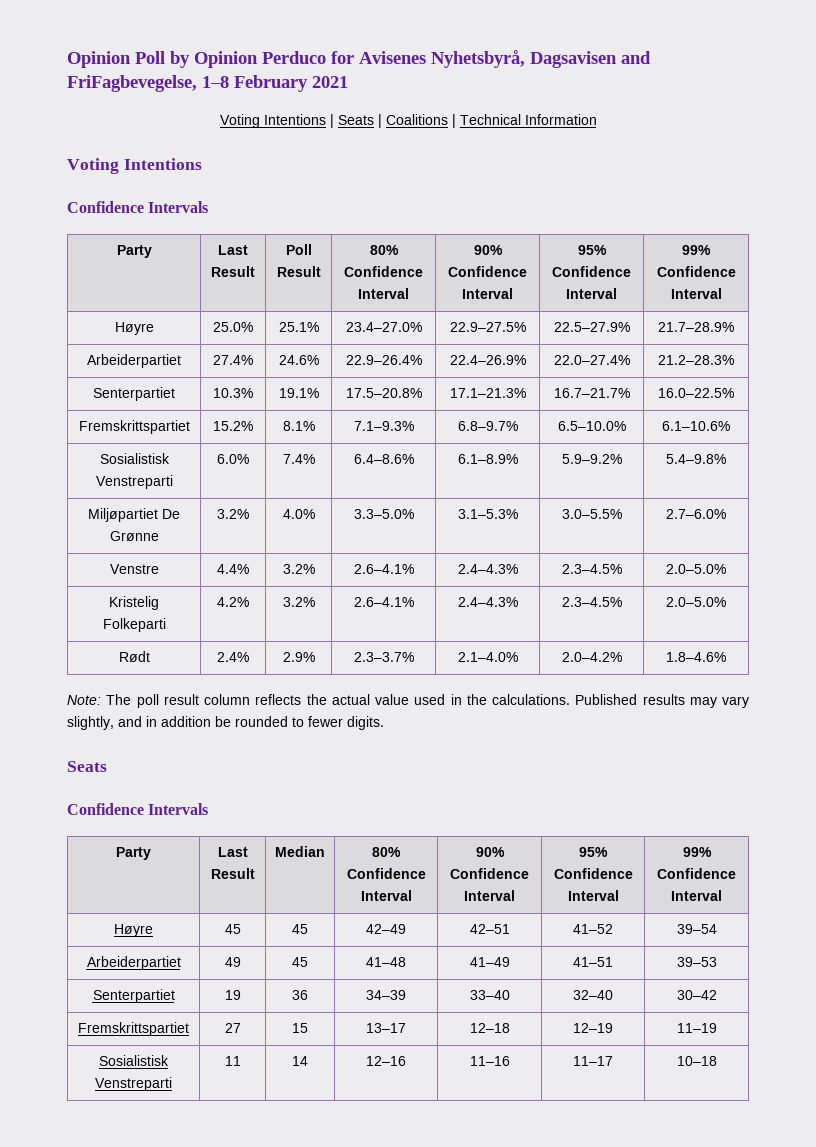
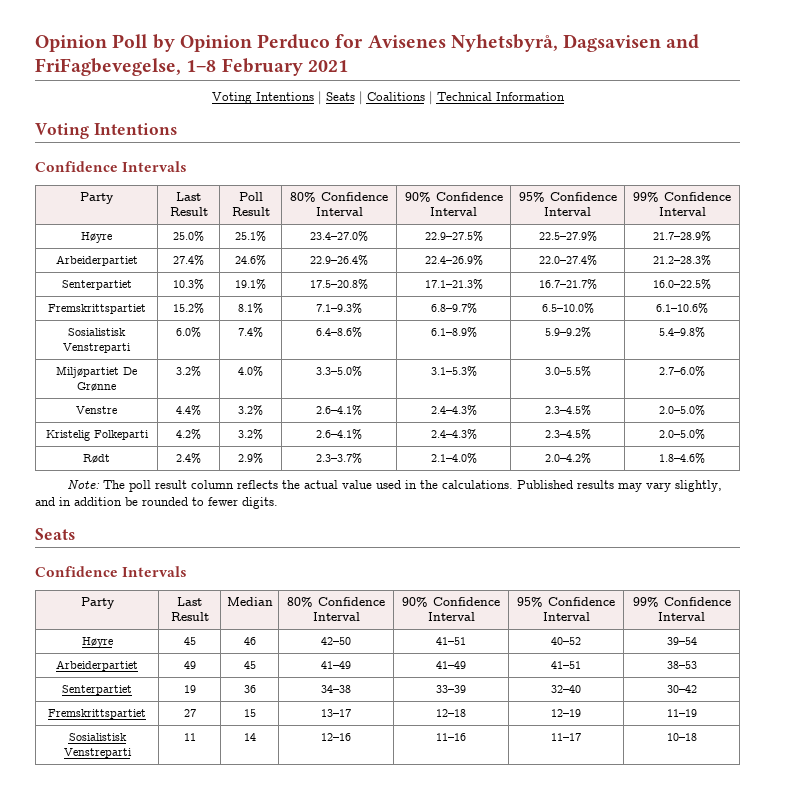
- Høyre | 45 | 45 | 42–49 | 42–51 | 41–52 | 39–54
+ Høyre | 45 | 46 | 42–50 | 41–51 | 40–52 | 39–54
- Arbeiderpartiet | 49 | 45 | 41–48 | 41–49 | 41–51 | 39–53
+ Arbeiderpartiet | 49 | 45 | 41–49 | 41–49 | 41–51 | 38–53
- Senterpartiet | 19 | 36 | 34–39 | 33–40 | 32–40 | 30–42
+ Senterpartiet | 19 | 36 | 34–38 | 33–39 | 32–40 | 30–42

